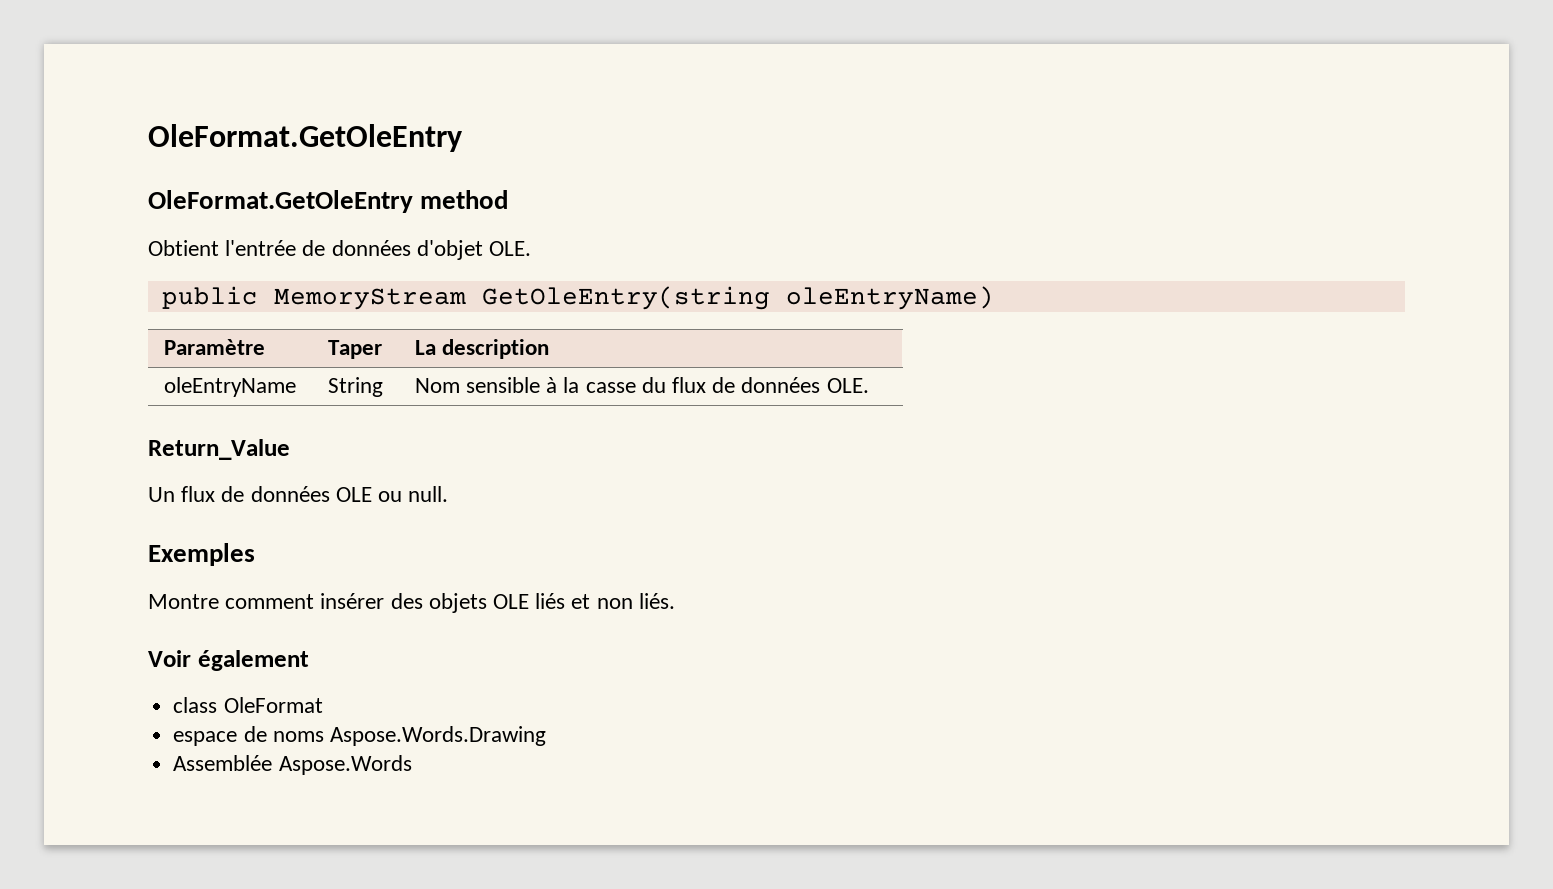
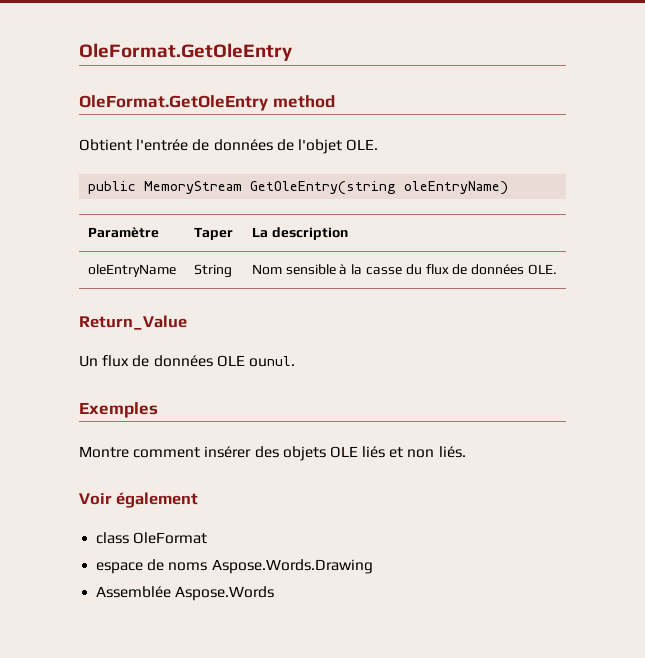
- Obtient l'entrée de données d'objet OLE.
+ Obtient l'entrée de données de l'objet OLE.
- Un flux de données OLE ou null.
+ Un flux de données OLE ounul.

